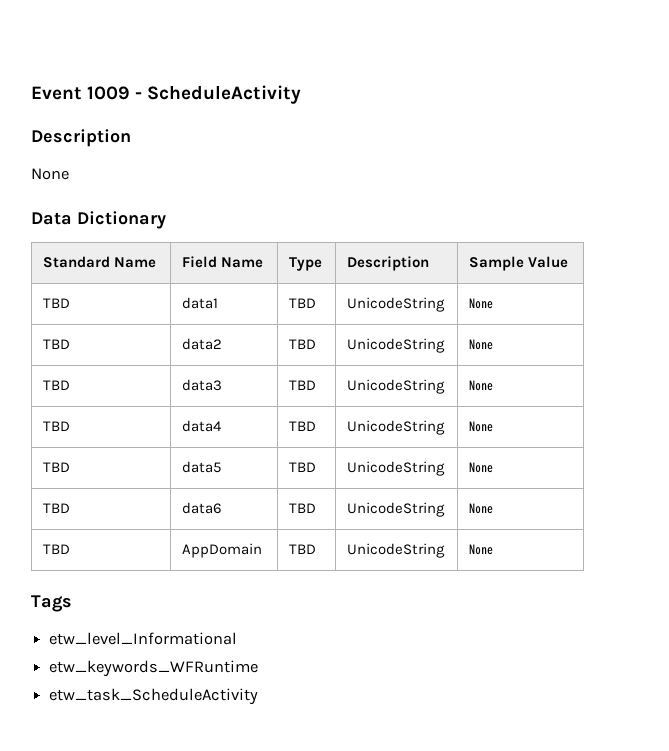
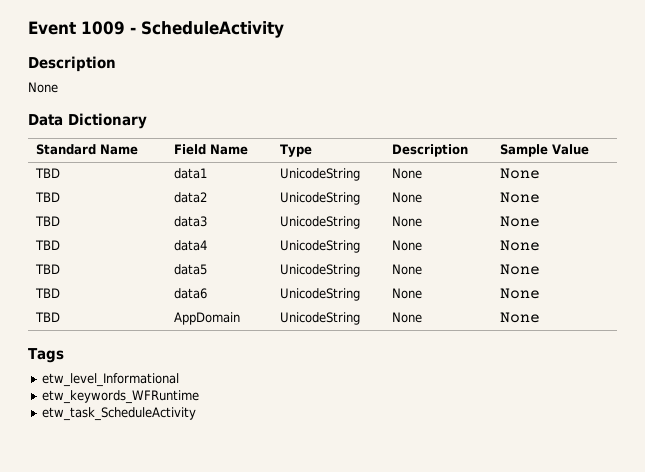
- TBD | data1 | TBD | UnicodeString | None
+ TBD | data1 | UnicodeString | None | None
- TBD | data2 | TBD | UnicodeString | None
+ TBD | data2 | UnicodeString | None | None
- TBD | data3 | TBD | UnicodeString | None
+ TBD | data3 | UnicodeString | None | None
- TBD | data4 | TBD | UnicodeString | None
+ TBD | data4 | UnicodeString | None | None
- TBD | data5 | TBD | UnicodeString | None
+ TBD | data5 | UnicodeString | None | None
- TBD | data6 | TBD | UnicodeString | None
+ TBD | data6 | UnicodeString | None | None
- TBD | AppDomain | TBD | UnicodeString | None
+ TBD | AppDomain | UnicodeString | None | None

